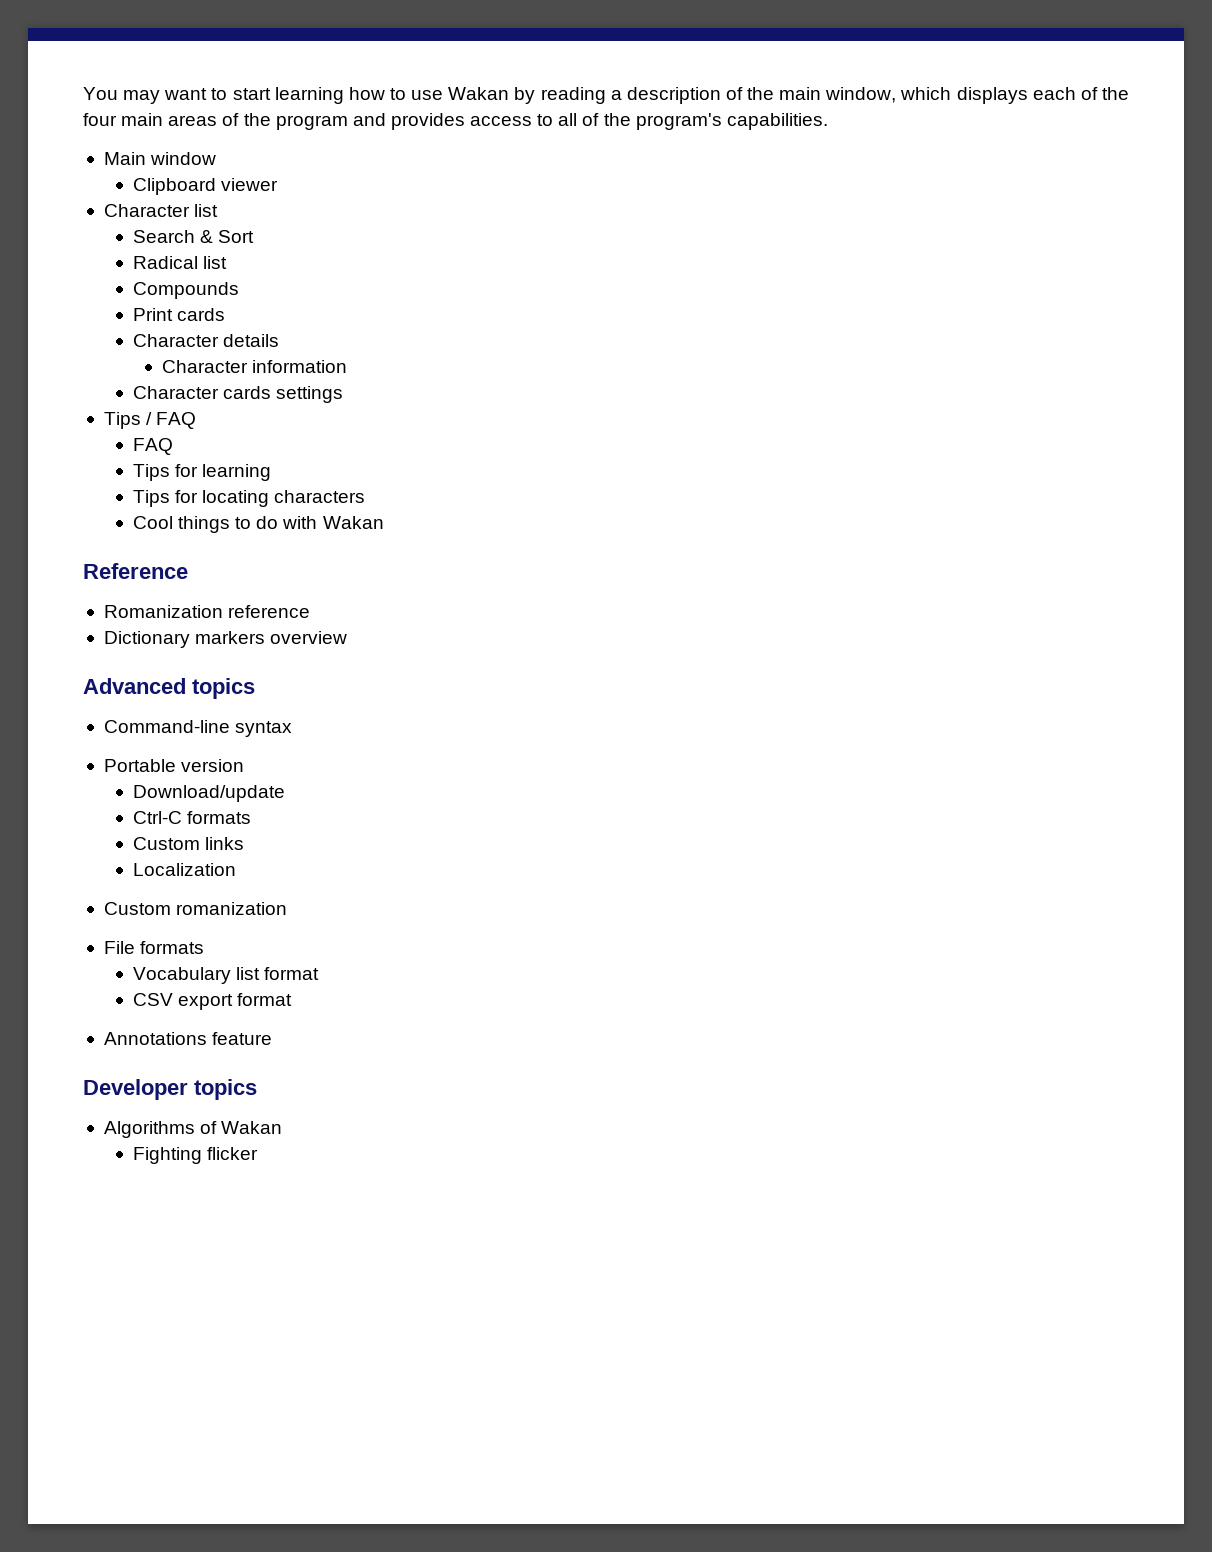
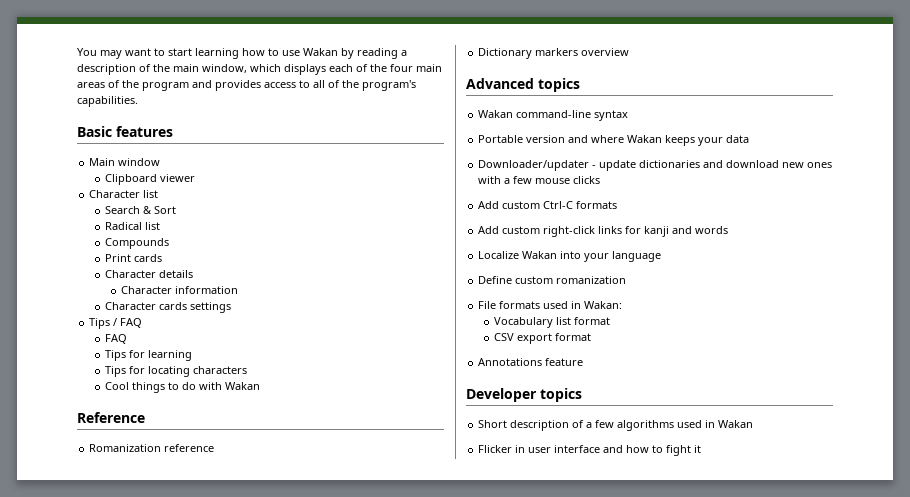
+ Basic features
- Command-line syntax
+ Wakan command-line syntax
- Portable version
- Download/update
- Ctrl-C formats
- Custom links
- Localization
- Custom romanization
+ Portable version and where Wakan keeps your data
+ Downloader/updater - update dictionaries and download new ones with a few mouse clicks
+ Add custom Ctrl-C formats
+ Add custom right-click links for kanji and words
+ Localize Wakan into your language
+ Define custom romanization
- File formats
+ File formats used in Wakan:
- Algorithms of Wakan
- Fighting flicker
+ Short description of a few algorithms used in Wakan
+ Flicker in user interface and how to fight it

